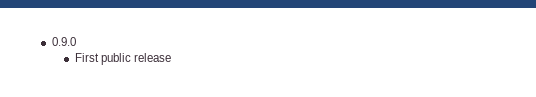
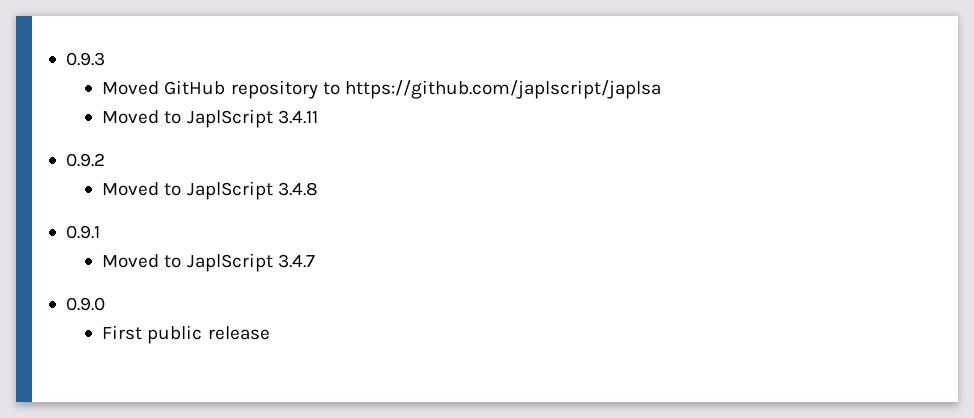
+ 0.9.3
+ Moved GitHub repository to https://github.com/japlscript/japlsa
+ Moved to JaplScript 3.4.11
+ 0.9.2
+ Moved to JaplScript 3.4.8
+ 0.9.1
+ Moved to JaplScript 3.4.7

